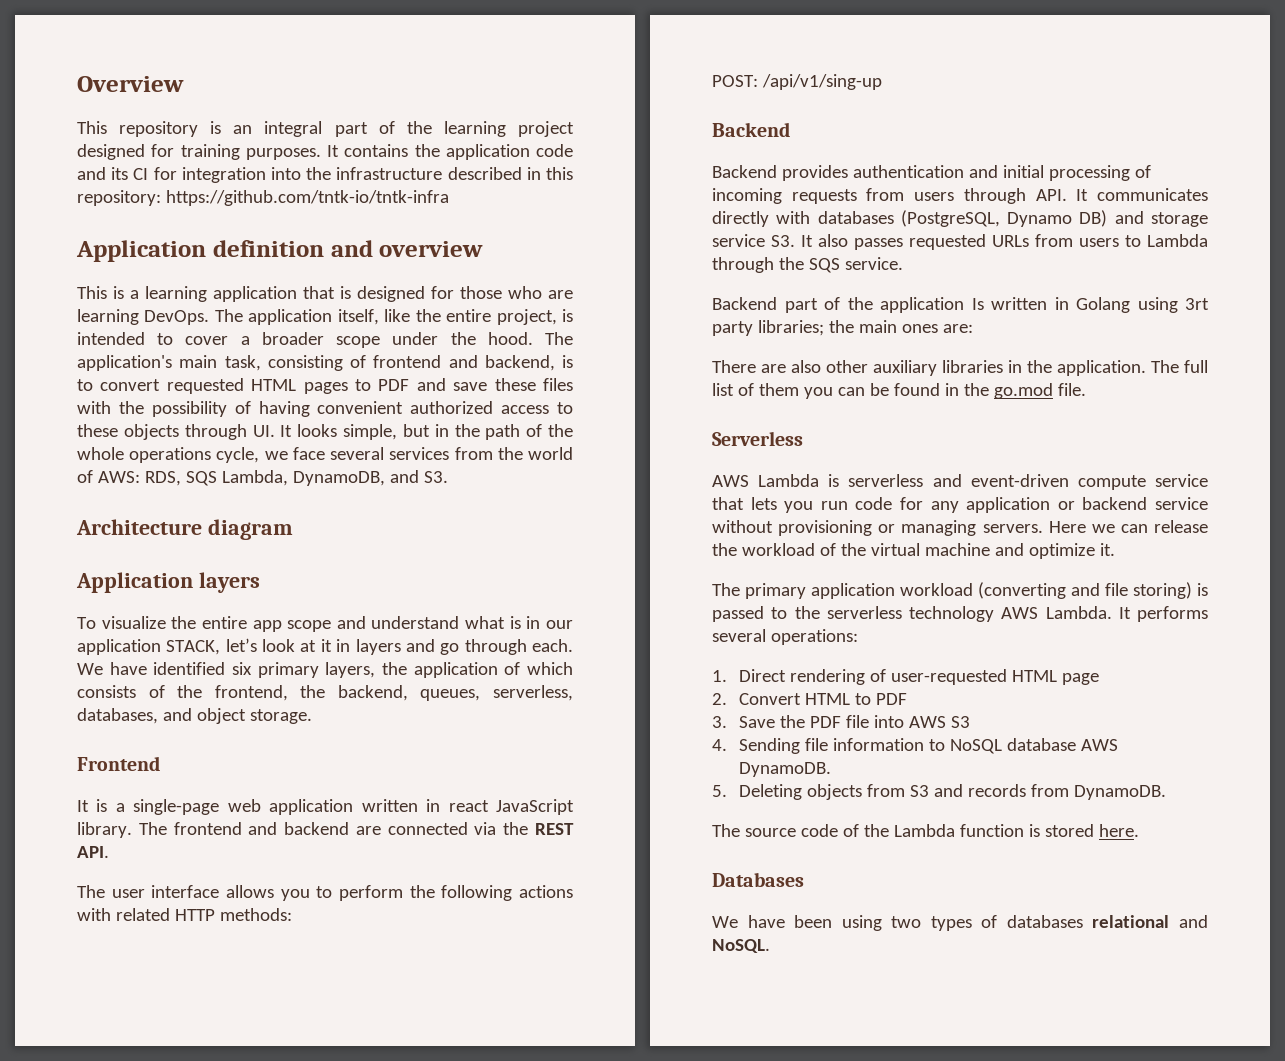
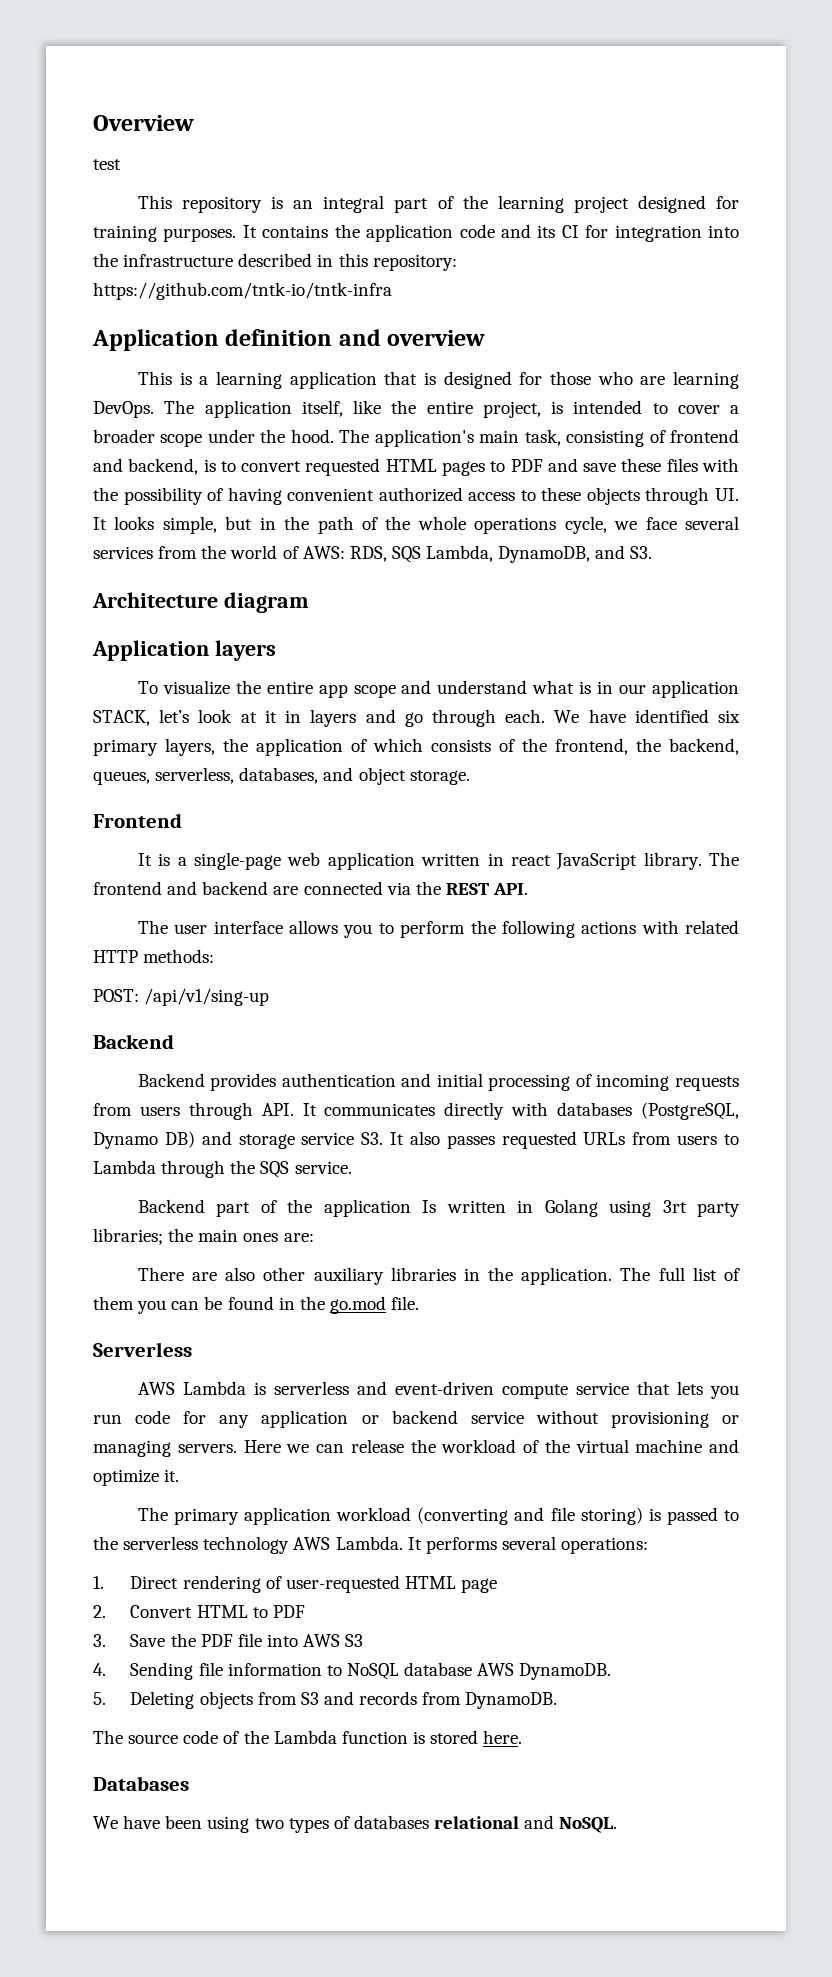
+ test

